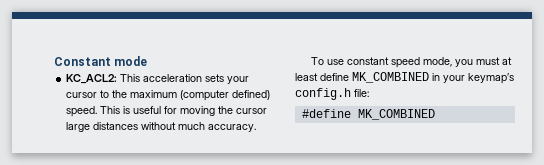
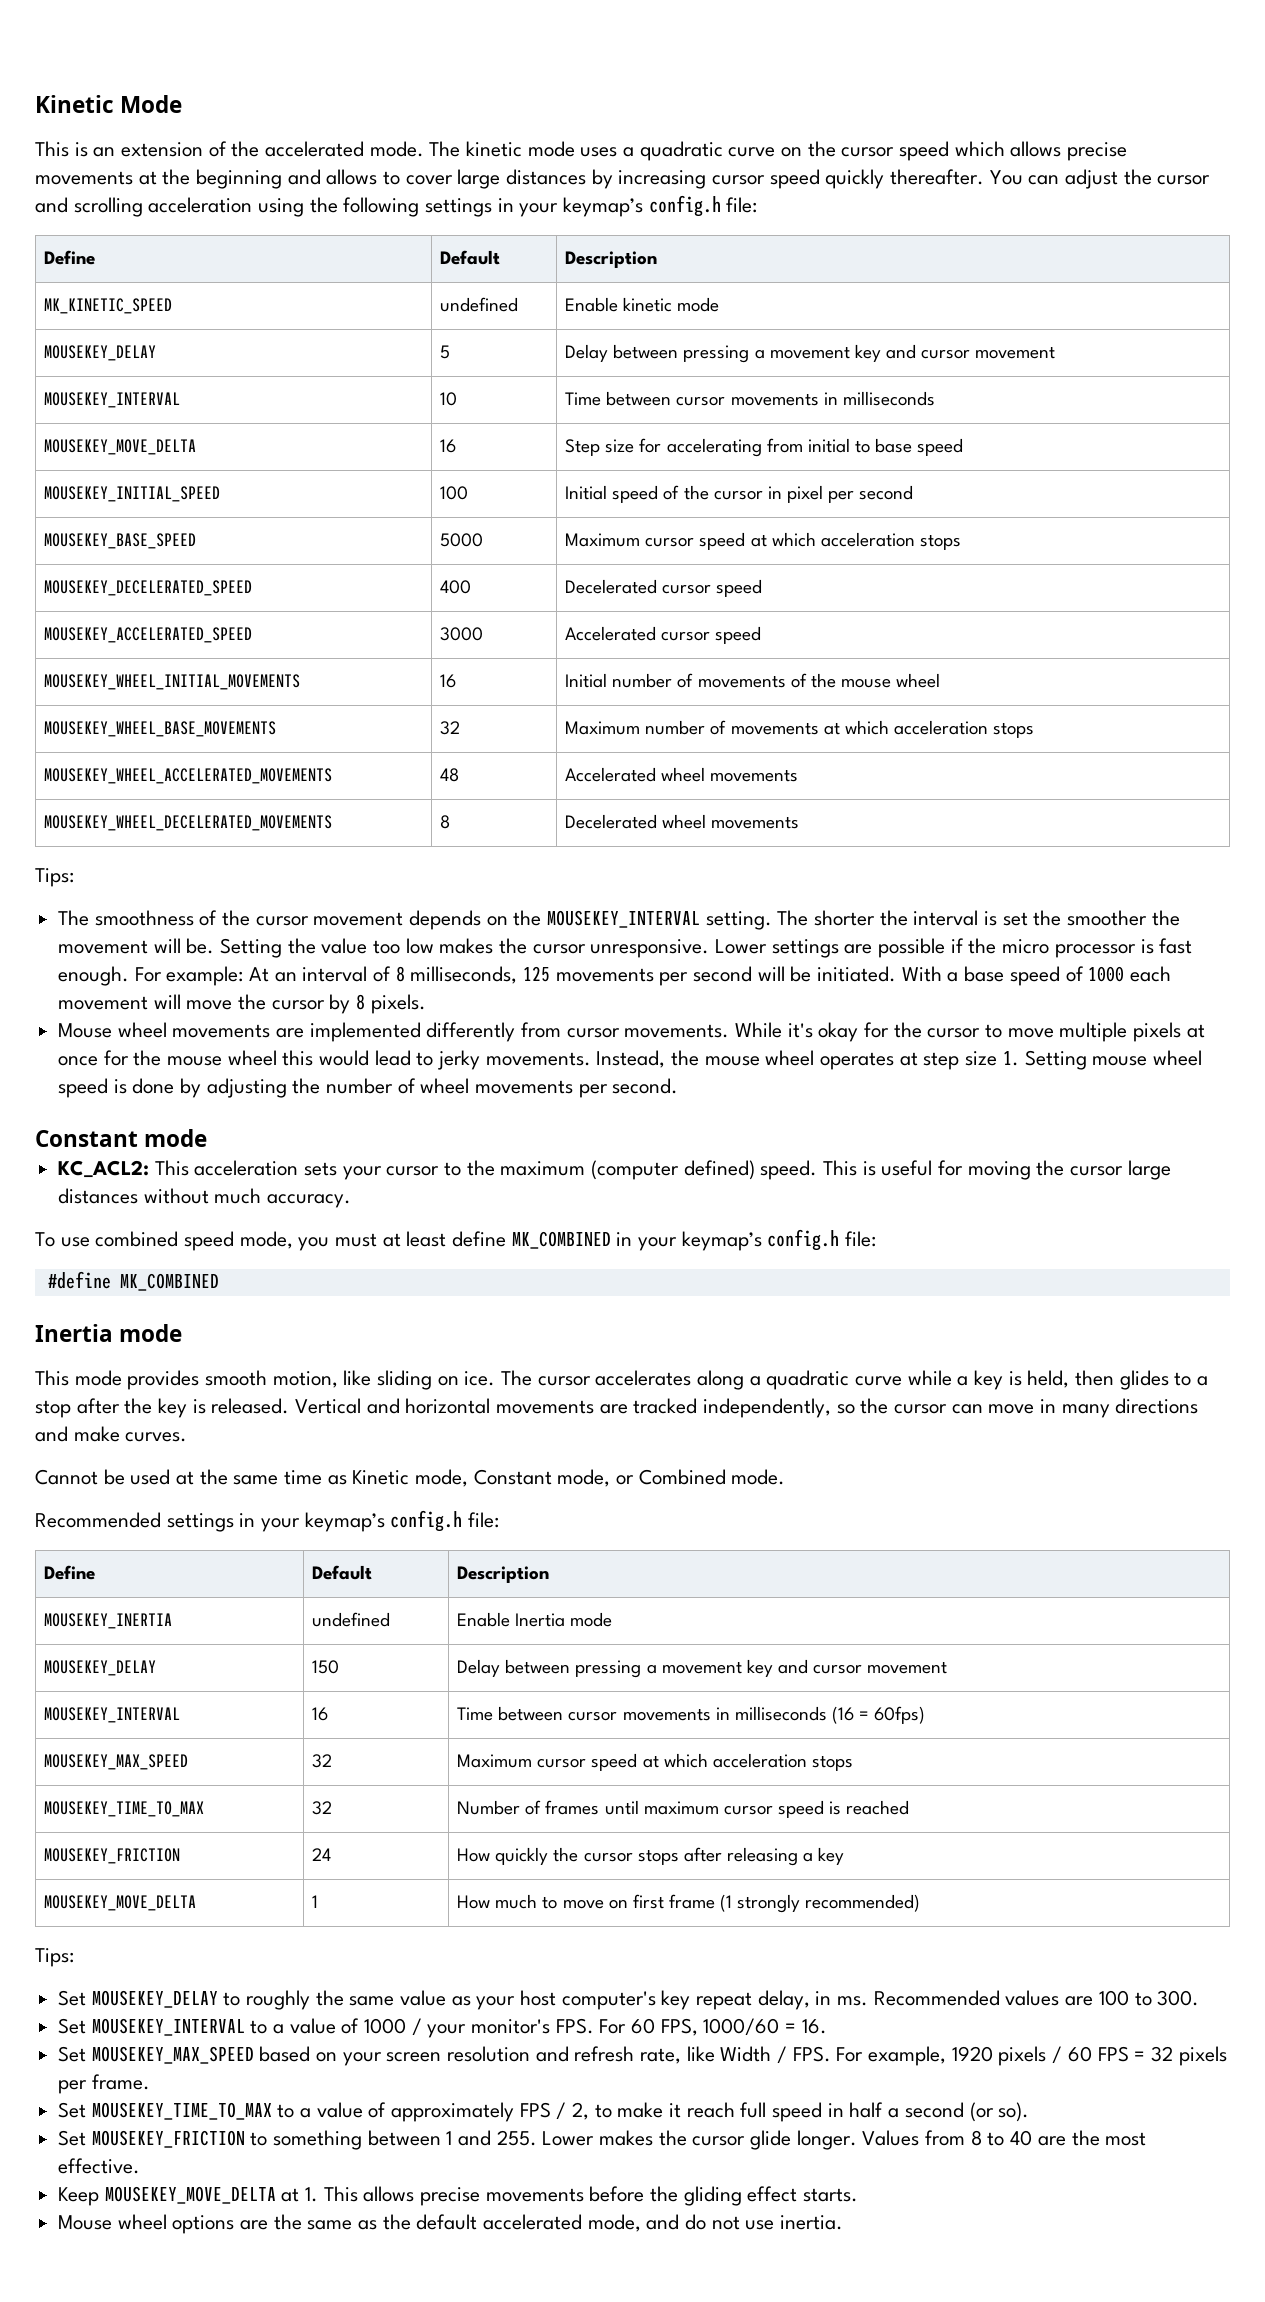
+ Kinetic Mode
+ This is an extension of the accelerated mode. The kinetic mode uses a quadratic curve on the cursor speed which allows precise movements at the beginning and allows to cover large distances by increasing cursor speed quickly thereafter. You can adjust the cursor and scrolling acceleration using the following settings in your keymap’s config.h file:
+ Define | Default | Description
+ MK_KINETIC_SPEED | undefined | Enable kinetic mode
+ MOUSEKEY_DELAY | 5 | Delay between pressing a movement key and cursor movement
+ MOUSEKEY_INTERVAL | 10 | Time between cursor movements in milliseconds
+ MOUSEKEY_MOVE_DELTA | 16 | Step size for accelerating from initial to base speed
+ MOUSEKEY_INITIAL_SPEED | 100 | Initial speed of the cursor in pixel per second
+ MOUSEKEY_BASE_SPEED | 5000 | Maximum cursor speed at which acceleration stops
+ MOUSEKEY_DECELERATED_SPEED | 400 | Decelerated cursor speed
+ MOUSEKEY_ACCELERATED_SPEED | 3000 | Accelerated cursor speed
+ MOUSEKEY_WHEEL_INITIAL_MOVEMENTS | 16 | Initial number of movements of the mouse wheel
+ MOUSEKEY_WHEEL_BASE_MOVEMENTS | 32 | Maximum number of movements at which acceleration stops
+ MOUSEKEY_WHEEL_ACCELERATED_MOVEMENTS | 48 | Accelerated wheel movements
+ MOUSEKEY_WHEEL_DECELERATED_MOVEMENTS | 8 | Decelerated wheel movements
+ Tips:
+ The smoothness of the cursor movement depends on the MOUSEKEY_INTERVAL setting. The shorter the interval is set the smoother the movement will be. Setting the value too low makes the cursor unresponsive. Lower settings are possible if the micro processor is fast enough. For example: At an interval of 8 milliseconds, 125 movements per second will be initiated. With a base speed of 1000 each movement will move the cursor by 8 pixels.
+ Mouse wheel movements are implemented differently from cursor movements. While it's okay for the cursor to move multiple pixels at once for the mouse wheel this would lead to jerky movements. Instead, the mouse wheel operates at step size 1. Setting mouse wheel speed is done by adjusting the number of wheel movements per second.
- To use constant speed mode, you must at least define MK_COMBINED in your keymap’s config.h file:
+ To use combined speed mode, you must at least define MK_COMBINED in your keymap’s config.h file:
  #define MK_COMBINED
+ Inertia mode
+ This mode provides smooth motion, like sliding on ice. The cursor accelerates along a quadratic curve while a key is held, then glides to a stop after the key is released. Vertical and horizontal movements are tracked independently, so the cursor can move in many directions and make curves.
+ Cannot be used at the same time as Kinetic mode, Constant mode, or Combined mode.
+ Recommended settings in your keymap’s config.h file:
+ Define | Default | Description
+ MOUSEKEY_INERTIA | undefined | Enable Inertia mode
+ MOUSEKEY_DELAY | 150 | Delay between pressing a movement key and cursor movement
+ MOUSEKEY_INTERVAL | 16 | Time between cursor movements in milliseconds (16 = 60fps)
+ MOUSEKEY_MAX_SPEED | 32 | Maximum cursor speed at which acceleration stops
+ MOUSEKEY_TIME_TO_MAX | 32 | Number of frames until maximum cursor speed is reached
+ MOUSEKEY_FRICTION | 24 | How quickly the cursor stops after releasing a key
+ MOUSEKEY_MOVE_DELTA | 1 | How much to move on first frame (1 strongly recommended)
+ Tips:
+ Set MOUSEKEY_DELAY to roughly the same value as your host computer's key repeat delay, in ms. Recommended values are 100 to 300.
+ Set MOUSEKEY_INTERVAL to a value of 1000 / your monitor's FPS. For 60 FPS, 1000/60 = 16.
+ Set MOUSEKEY_MAX_SPEED based on your screen resolution and refresh rate, like Width / FPS. For example, 1920 pixels / 60 FPS = 32 pixels per frame.
+ Set MOUSEKEY_TIME_TO_MAX to a value of approximately FPS / 2, to make it reach full speed in half a second (or so).
+ Set MOUSEKEY_FRICTION to something between 1 and 255. Lower makes the cursor glide longer. Values from 8 to 40 are the most effective.
+ Keep MOUSEKEY_MOVE_DELTA at 1. This allows precise movements before the gliding effect starts.
+ Mouse wheel options are the same as the default accelerated mode, and do not use inertia.

